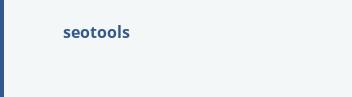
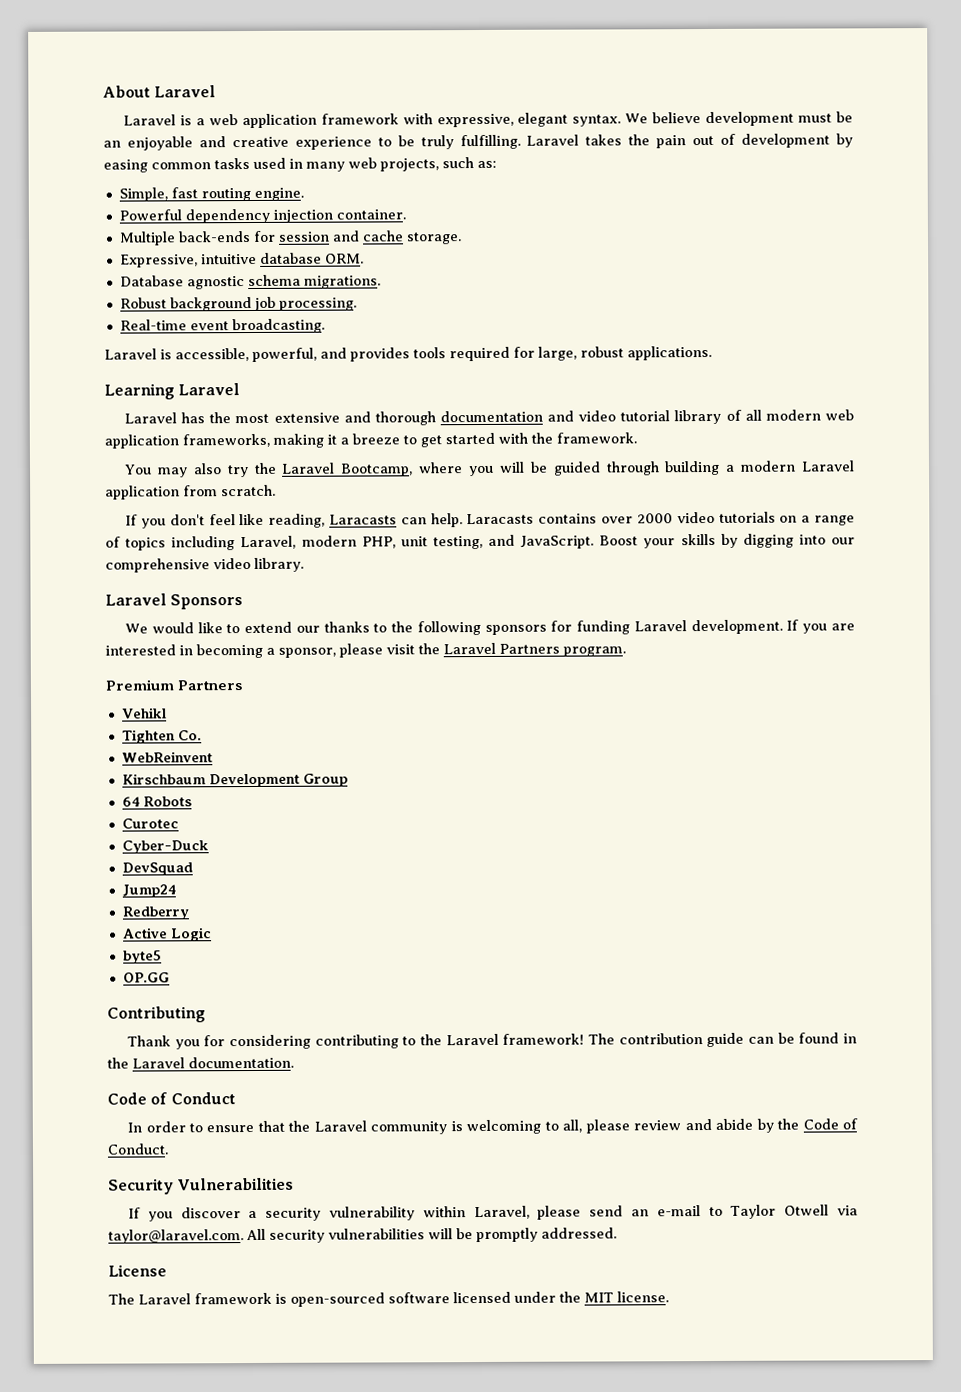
- seotools
+ About Laravel
+ Laravel is a web application framework with expressive, elegant syntax. We believe development must be an enjoyable and creative experience to be truly fulfilling. Laravel takes the pain out of development by easing common tasks used in many web projects, such as:
+ Simple, fast routing engine.
+ Powerful dependency injection container.
+ Multiple back-ends for session and cache storage.
+ Expressive, intuitive database ORM.
+ Database agnostic schema migrations.
+ Robust background job processing.
+ Real-time event broadcasting.
+ Laravel is accessible, powerful, and provides tools required for large, robust applications.
+ Learning Laravel
+ Laravel has the most extensive and thorough documentation and video tutorial library of all modern web application frameworks, making it a breeze to get started with the framework.
+ You may also try the Laravel Bootcamp, where you will be guided through building a modern Laravel application from scratch.
+ If you don't feel like reading, Laracasts can help. Laracasts contains over 2000 video tutorials on a range of topics including Laravel, modern PHP, unit testing, and JavaScript. Boost your skills by digging into our comprehensive video library.
+ Laravel Sponsors
+ We would like to extend our thanks to the following sponsors for funding Laravel development. If you are interested in becoming a sponsor, please visit the Laravel Partners program.
+ Premium Partners
+ Vehikl
+ Tighten Co.
+ WebReinvent
+ Kirschbaum Development Group
+ 64 Robots
+ Curotec
+ Cyber-Duck
+ DevSquad
+ Jump24
+ Redberry
+ Active Logic
+ byte5
+ OP.GG
+ Contributing
+ Thank you for considering contributing to the Laravel framework! The contribution guide can be found in the Laravel documentation.
+ Code of Conduct
+ In order to ensure that the Laravel community is welcoming to all, please review and abide by the Code of Conduct.
+ Security Vulnerabilities
+ If you discover a security vulnerability within Laravel, please send an e-mail to Taylor Otwell via taylor@laravel.com. All security vulnerabilities will be promptly addressed.
+ License
+ The Laravel framework is open-sourced software licensed under the MIT license.

